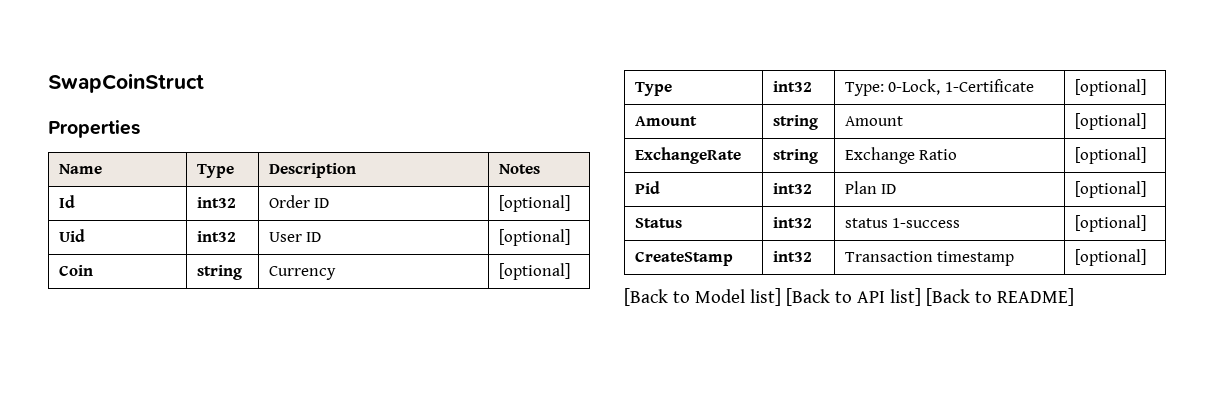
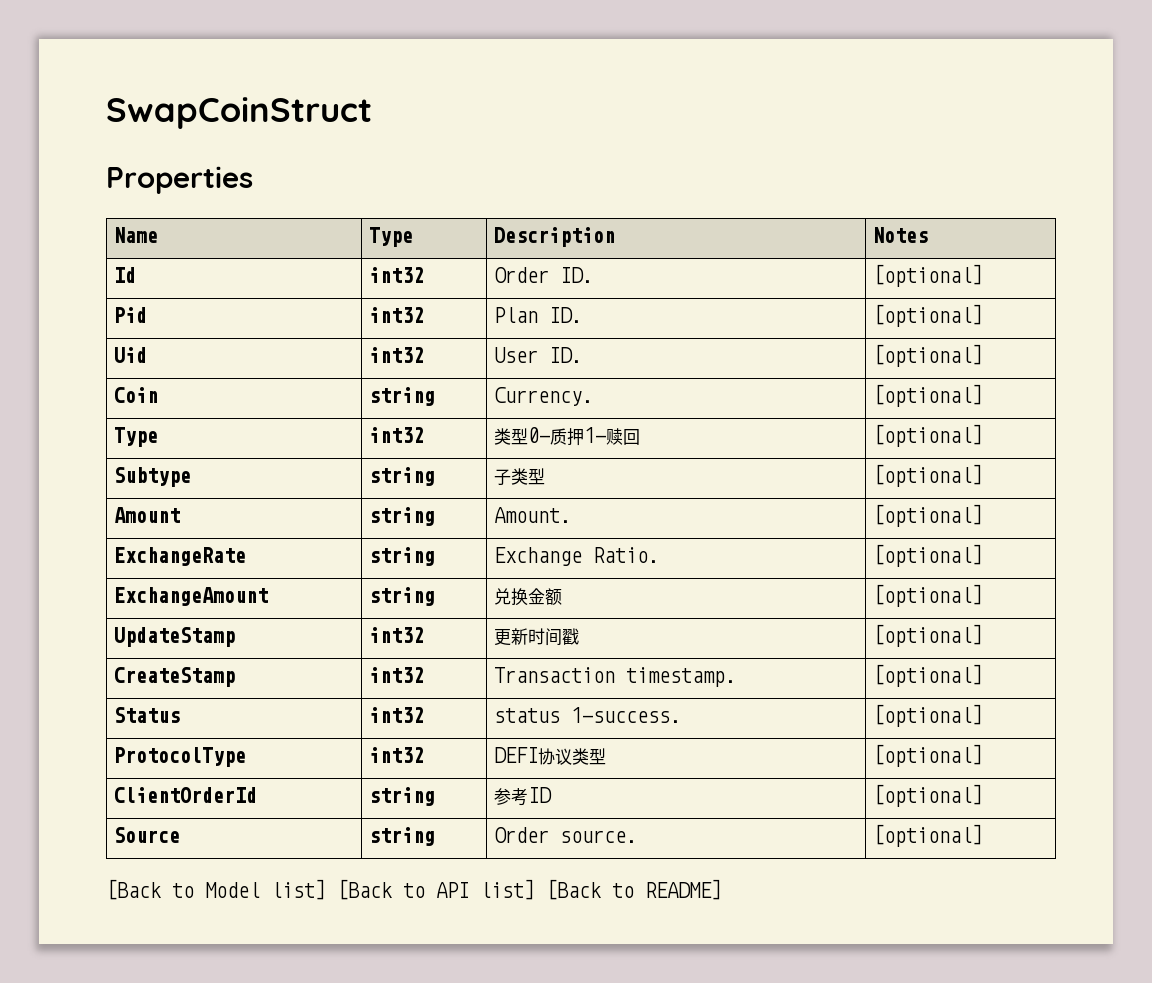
- Id | int32 | Order ID | [optional]
+ Id | int32 | Order ID. | [optional]
+ Pid | int32 | Plan ID. | [optional]
- Uid | int32 | User ID | [optional]
+ Uid | int32 | User ID. | [optional]
- Coin | string | Currency | [optional]
+ Coin | string | Currency. | [optional]
- Type | int32 | Type: 0-Lock, 1-Certificate | [optional]
+ Type | int32 | 类型0-质押1-赎回 | [optional]
+ Subtype | string | 子类型 | [optional]
- Amount | string | Amount | [optional]
+ Amount | string | Amount. | [optional]
- ExchangeRate | string | Exchange Ratio | [optional]
- Pid | int32 | Plan ID | [optional]
+ ExchangeRate | string | Exchange Ratio. | [optional]
+ ExchangeAmount | string | 兑换金额 | [optional]
+ UpdateStamp | int32 | 更新时间戳 | [optional]
+ CreateStamp | int32 | Transaction timestamp. | [optional]
- Status | int32 | status 1-success | [optional]
- CreateStamp | int32 | Transaction timestamp | [optional]
+ Status | int32 | status 1-success. | [optional]
+ ProtocolType | int32 | DEFI协议类型 | [optional]
+ ClientOrderId | string | 参考ID | [optional]
+ Source | string | Order source. | [optional]

